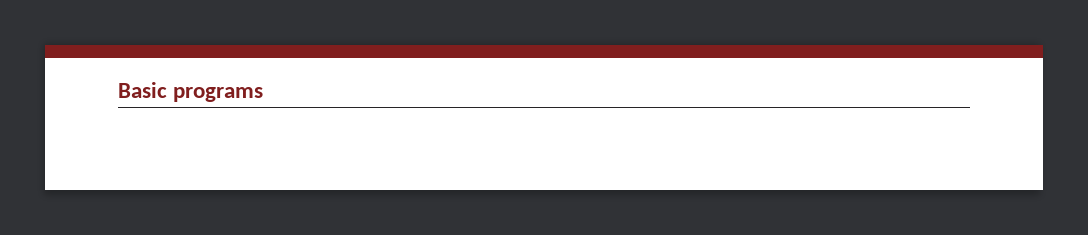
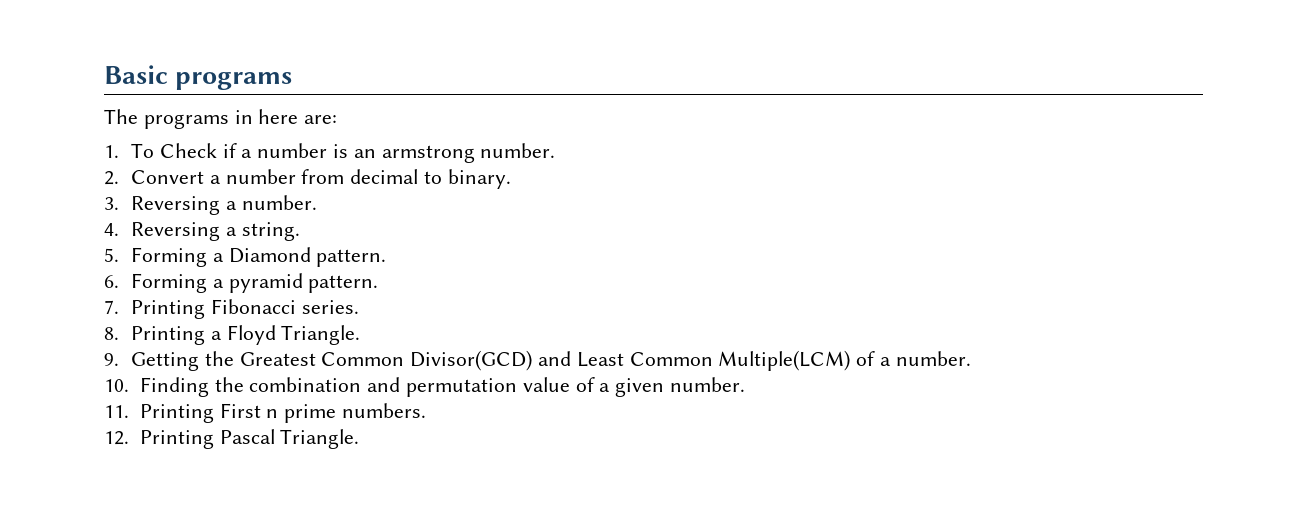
+ The programs in here are:
+ 1. To Check if a number is an armstrong number.
+ 2. Convert a number from decimal to binary.
+ 3. Reversing a number.
+ 4. Reversing a string.
+ 5. Forming a Diamond pattern.
+ 6. Forming a pyramid pattern.
+ 7. Printing Fibonacci series.
+ 8. Printing a Floyd Triangle.
+ 9. Getting the Greatest Common Divisor(GCD) and Least Common Multiple(LCM) of a number.
+ 10. Finding the combination and permutation value of a given number.
+ 11. Printing First n prime numbers.
+ 12. Printing Pascal Triangle.

